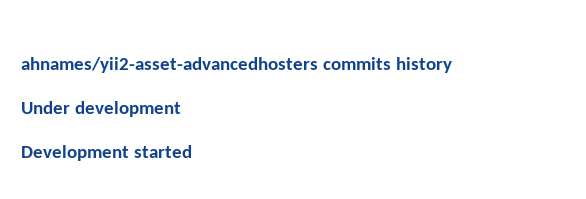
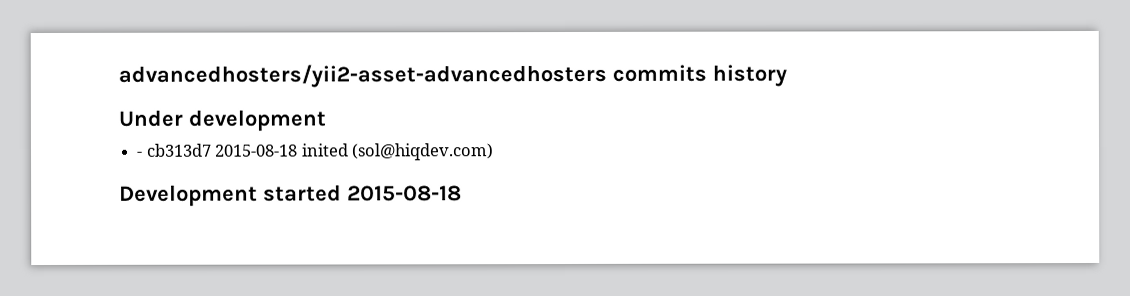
- ahnames/yii2-asset-advancedhosters commits history
+ advancedhosters/yii2-asset-advancedhosters commits history
+ - cb313d7 2015-08-18 inited (sol@hiqdev.com)
- Development started
+ Development started 2015-08-18

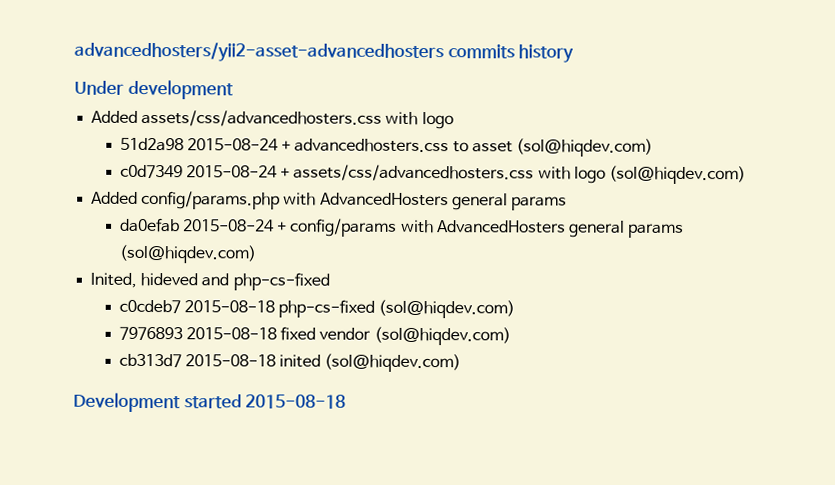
- - cb313d7 2015-08-18 inited (sol@hiqdev.com)
+ Added assets/css/advancedhosters.css with logo
+ 51d2a98 2015-08-24 + advancedhosters.css to asset (sol@hiqdev.com)
+ c0d7349 2015-08-24 + assets/css/advancedhosters.css with logo (sol@hiqdev.com)
+ Added config/params.php with AdvancedHosters general params
+ da0efab 2015-08-24 + config/params with AdvancedHosters general params (sol@hiqdev.com)
+ Inited, hideved and php-cs-fixed
+ c0cdeb7 2015-08-18 php-cs-fixed (sol@hiqdev.com)
+ 7976893 2015-08-18 fixed vendor (sol@hiqdev.com)
+ cb313d7 2015-08-18 inited (sol@hiqdev.com)

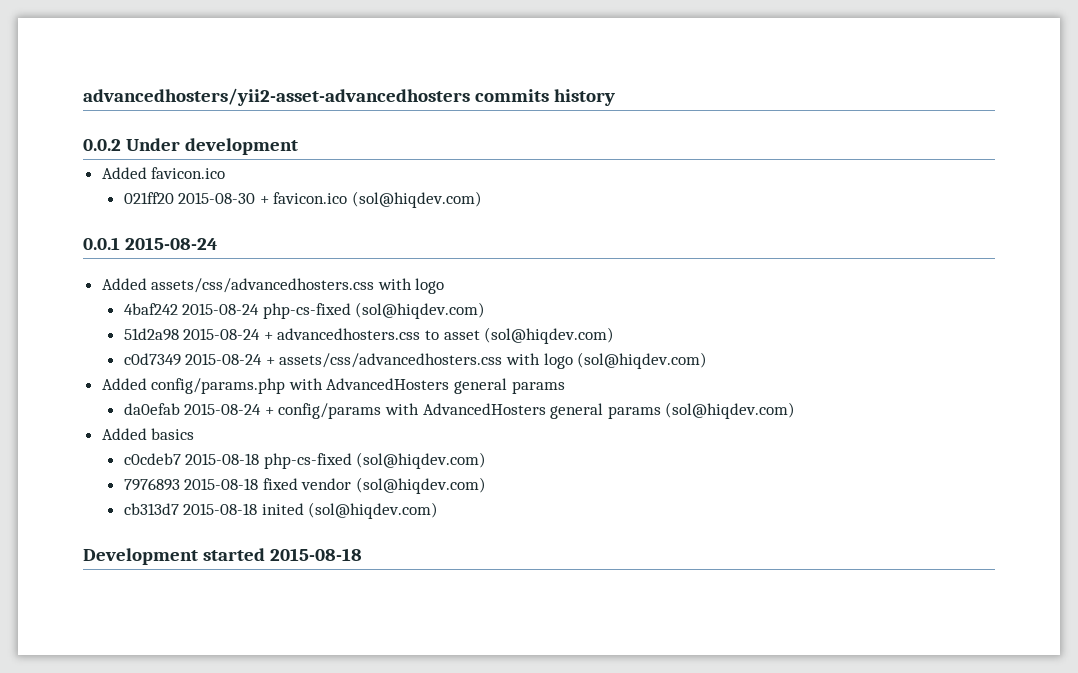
- Under development
+ 0.0.2 Under development
+ Added favicon.ico
+ 021ff20 2015-08-30 + favicon.ico (sol@hiqdev.com)
+ 0.0.1 2015-08-24
+ 4baf242 2015-08-24 php-cs-fixed (sol@hiqdev.com)
- Inited, hideved and php-cs-fixed
+ Added basics

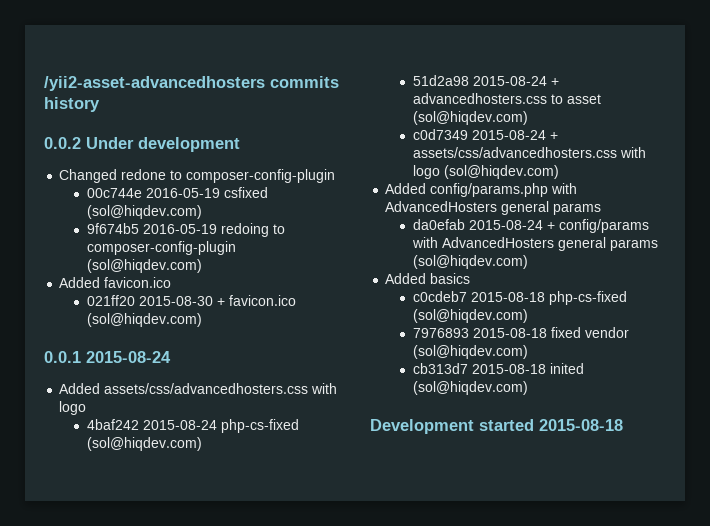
- advancedhosters/yii2-asset-advancedhosters commits history
+ /yii2-asset-advancedhosters commits history
+ Changed redone to composer-config-plugin
+ 00c744e 2016-05-19 csfixed (sol@hiqdev.com)
+ 9f674b5 2016-05-19 redoing to composer-config-plugin (sol@hiqdev.com)

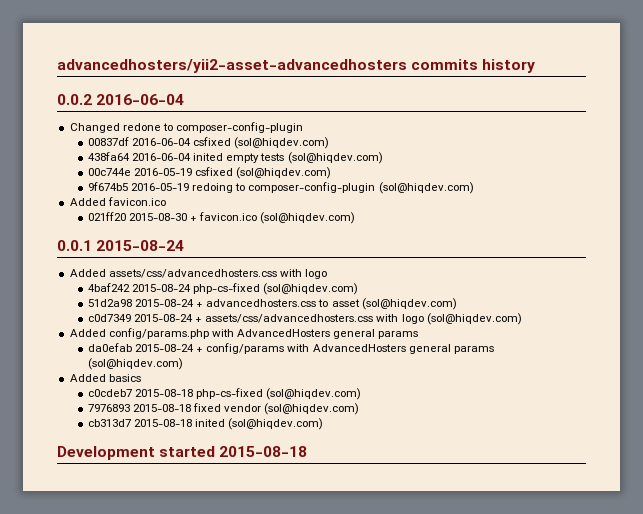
- /yii2-asset-advancedhosters commits history
+ advancedhosters/yii2-asset-advancedhosters commits history
- 0.0.2 Under development
+ 0.0.2 2016-06-04
+ 00837df 2016-06-04 csfixed (sol@hiqdev.com)
+ 438fa64 2016-06-04 inited empty tests (sol@hiqdev.com)

